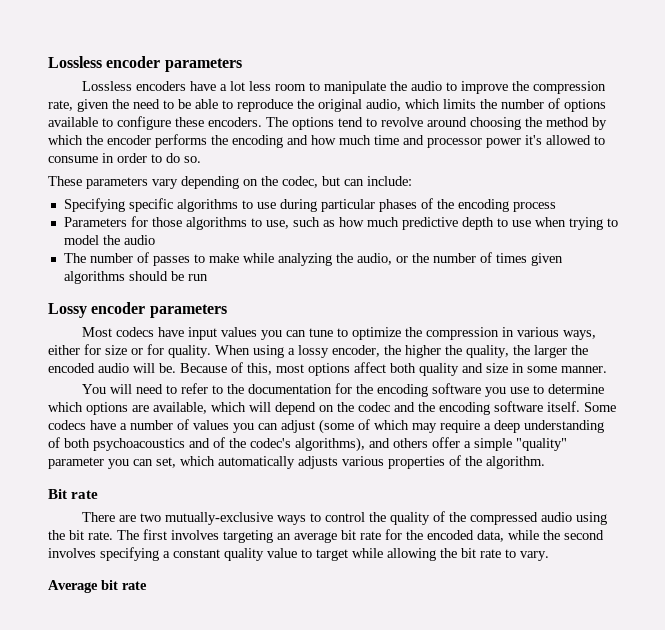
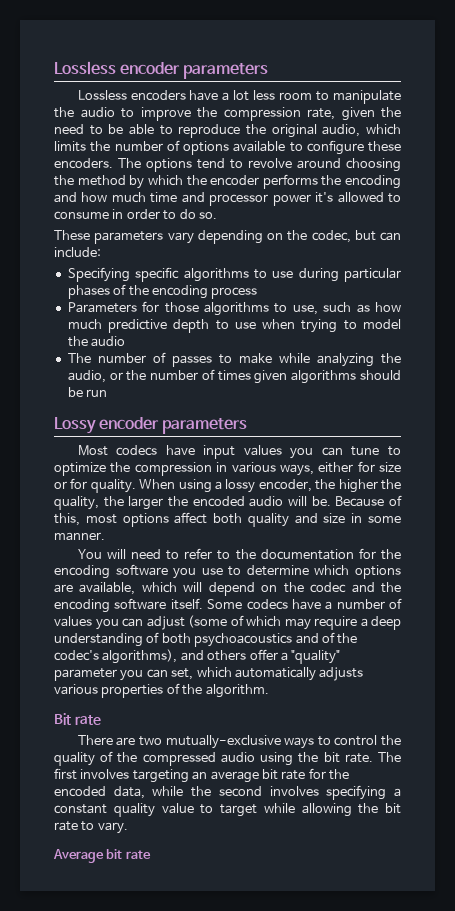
- Some codecs have a number of values you can adjust (some of which may require a deep understanding of both psychoacoustics and of the codec's algorithms), and others offer a simple "quality" parameter you can set, which automatically adjusts various properties of the algorithm.
+ Some codecs have a number of values you can adjust (some of which may require a deep understanding of both psychoacoustics and of the codec's algorithms), and others offer a "quality" parameter you can set, which automatically adjusts various properties of the algorithm.

